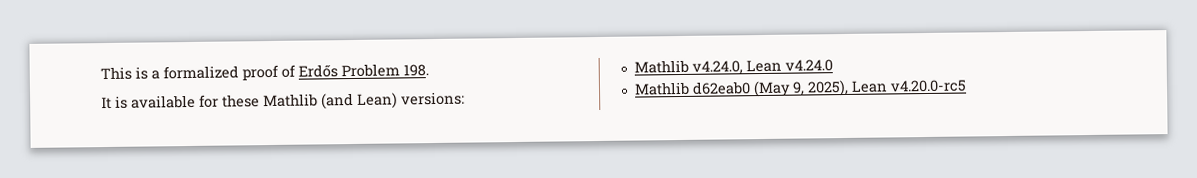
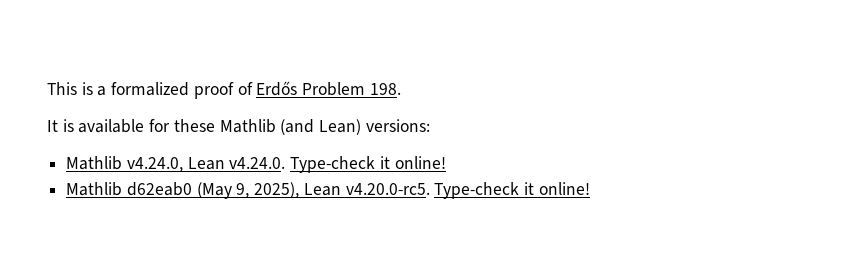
- Mathlib v4.24.0, Lean v4.24.0
+ Mathlib v4.24.0, Lean v4.24.0. Type-check it online!
- Mathlib d62eab0 (May 9, 2025), Lean v4.20.0-rc5
+ Mathlib d62eab0 (May 9, 2025), Lean v4.20.0-rc5. Type-check it online!

